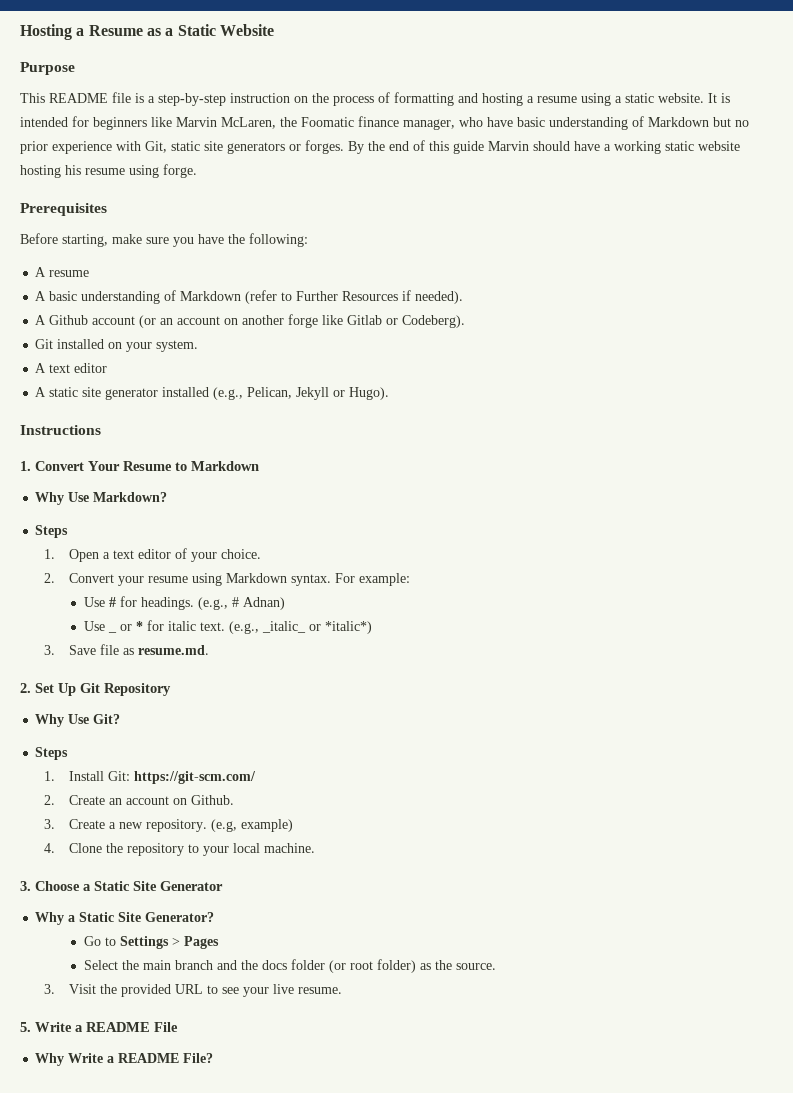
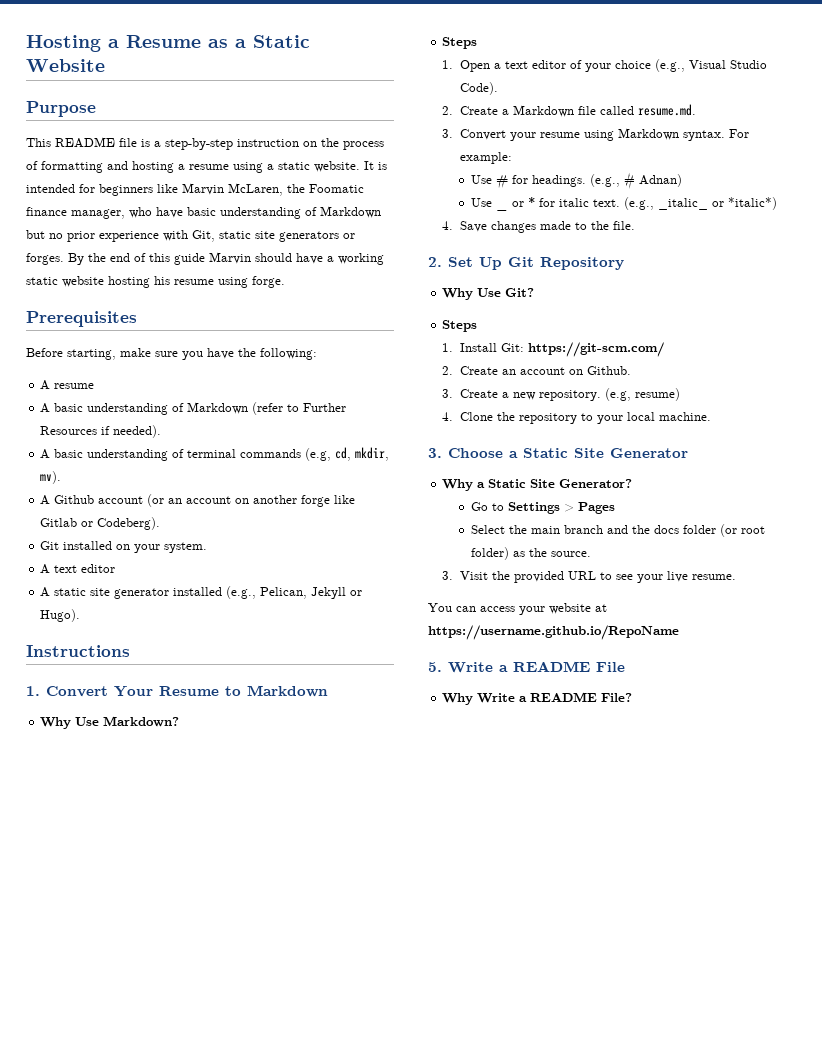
+ A basic understanding of terminal commands (e.g, cd, mkdir, mv).
- 1. Open a text editor of your choice.
- 2. Convert your resume using Markdown syntax.
+ 1. Open a text editor of your choice (e.g., Visual Studio Code).
+ 2. Create a Markdown file called resume.md.
+ 3. Convert your resume using Markdown syntax.
- 3. Save file as resume.md.
+ 4. Save changes made to the file.
- (e.g, example)
+ (e.g, resume)
+ You can access your website at https://username.github.io/RepoName

